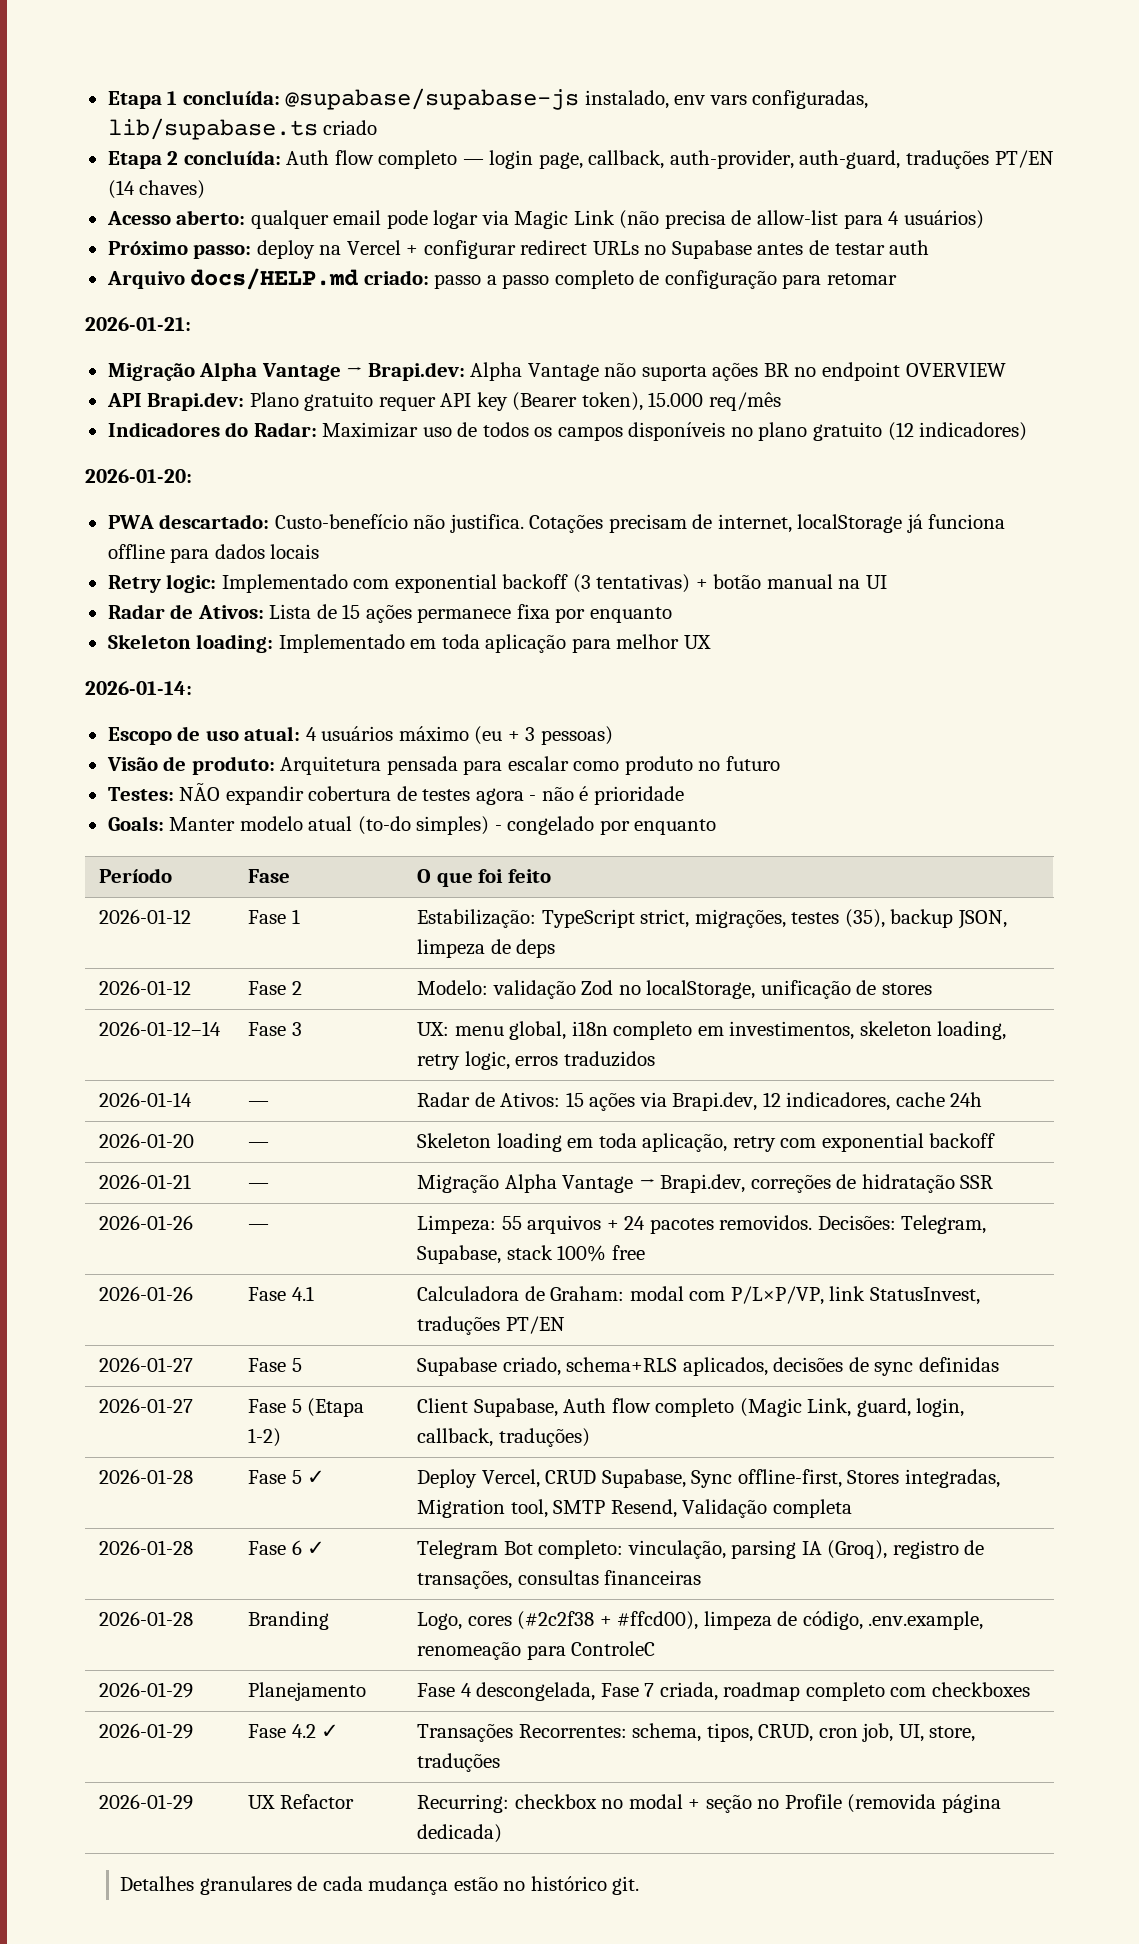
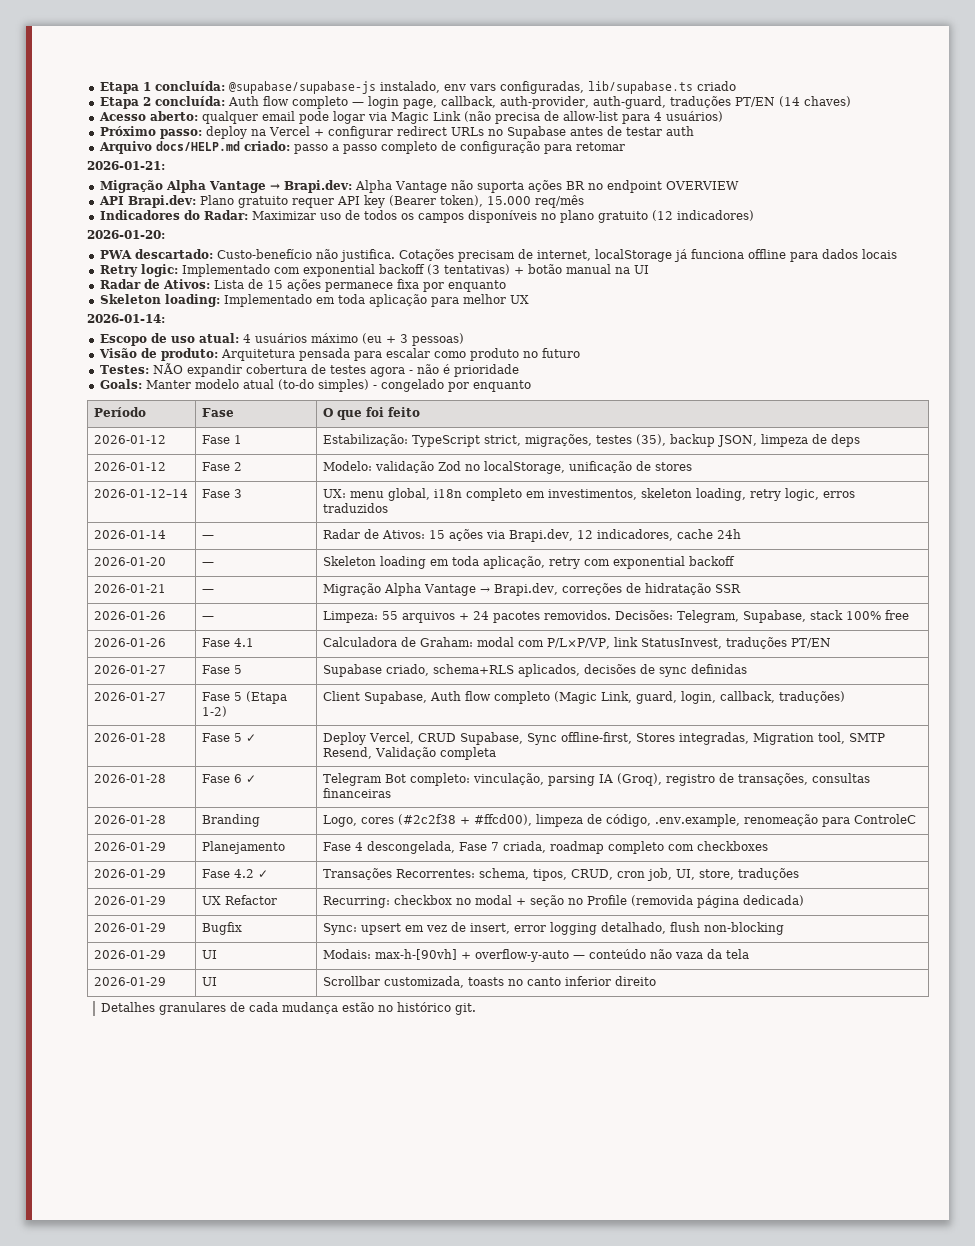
+ 2026-01-29 | Bugfix | Sync: upsert em vez de insert, error logging detalhado, flush non-blocking
+ 2026-01-29 | UI | Modais: max-h-[90vh] + overflow-y-auto — conteúdo não vaza da tela
+ 2026-01-29 | UI | Scrollbar customizada, toasts no canto inferior direito

